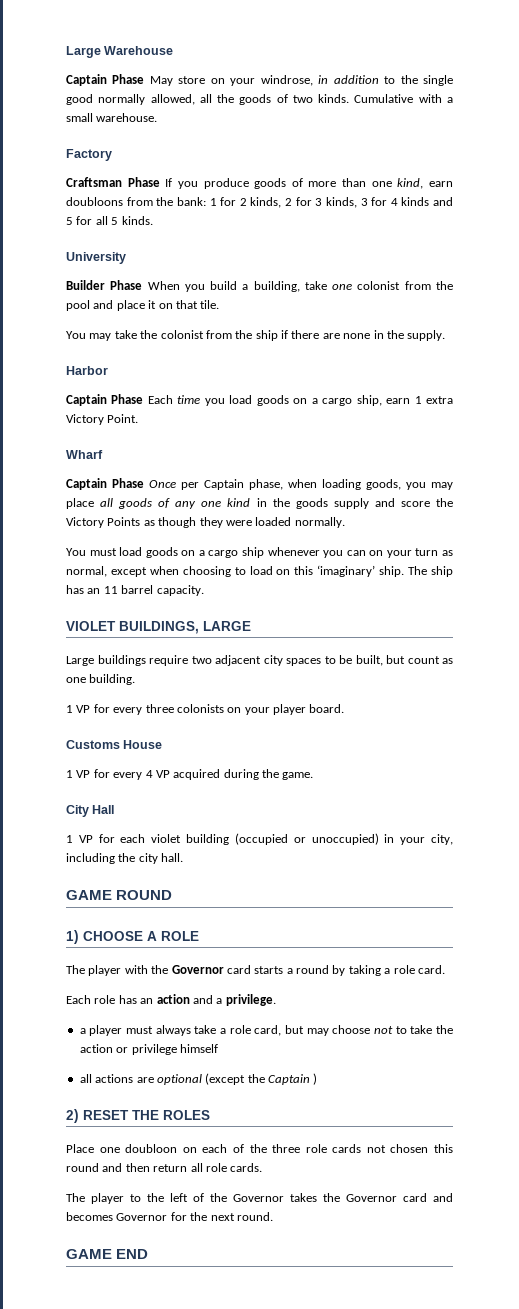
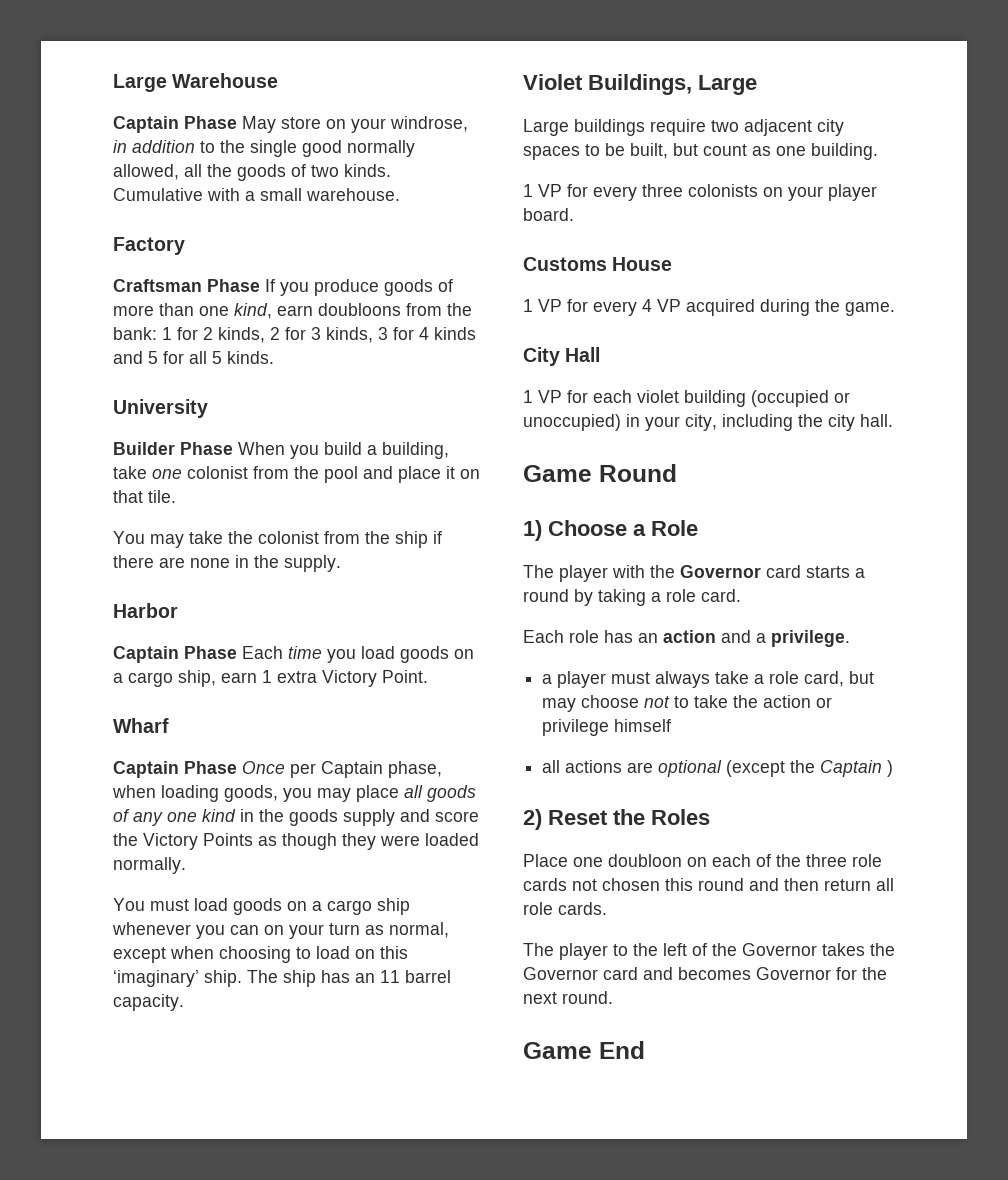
- VIOLET BUILDINGS, LARGE
+ Violet Buildings, Large
- GAME ROUND
+ Game Round
- 1) CHOOSE A ROLE
+ 1) Choose a Role
- 2) RESET THE ROLES
+ 2) Reset the Roles
- GAME END
+ Game End

